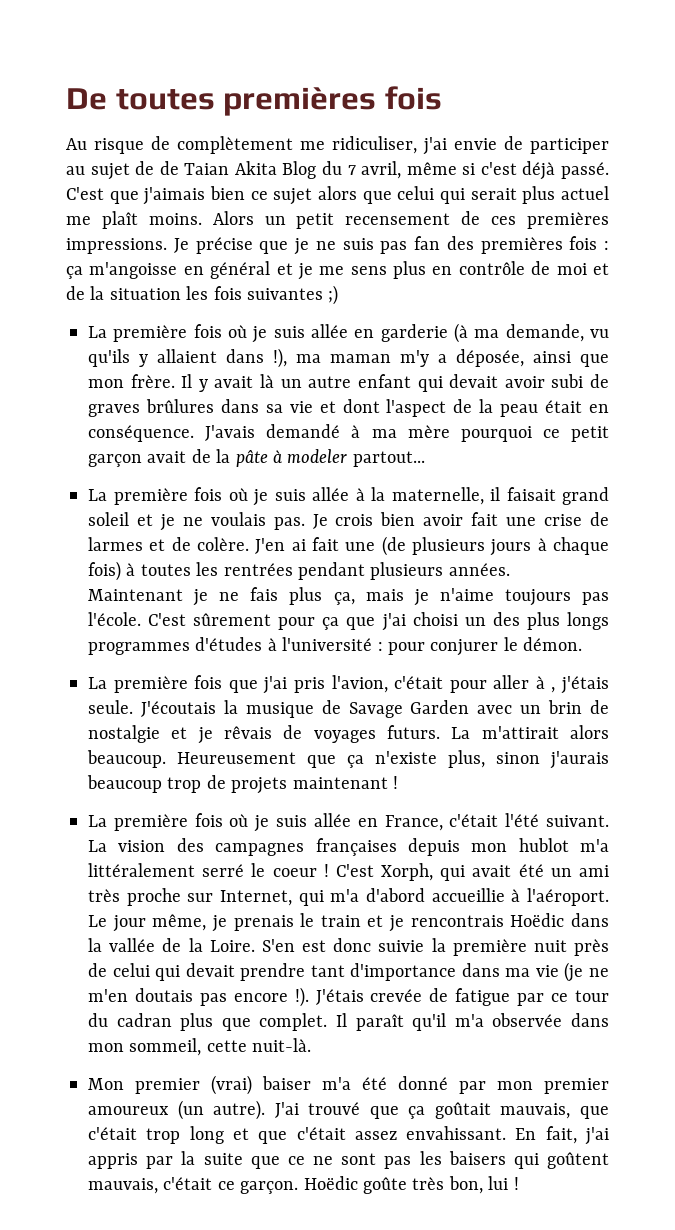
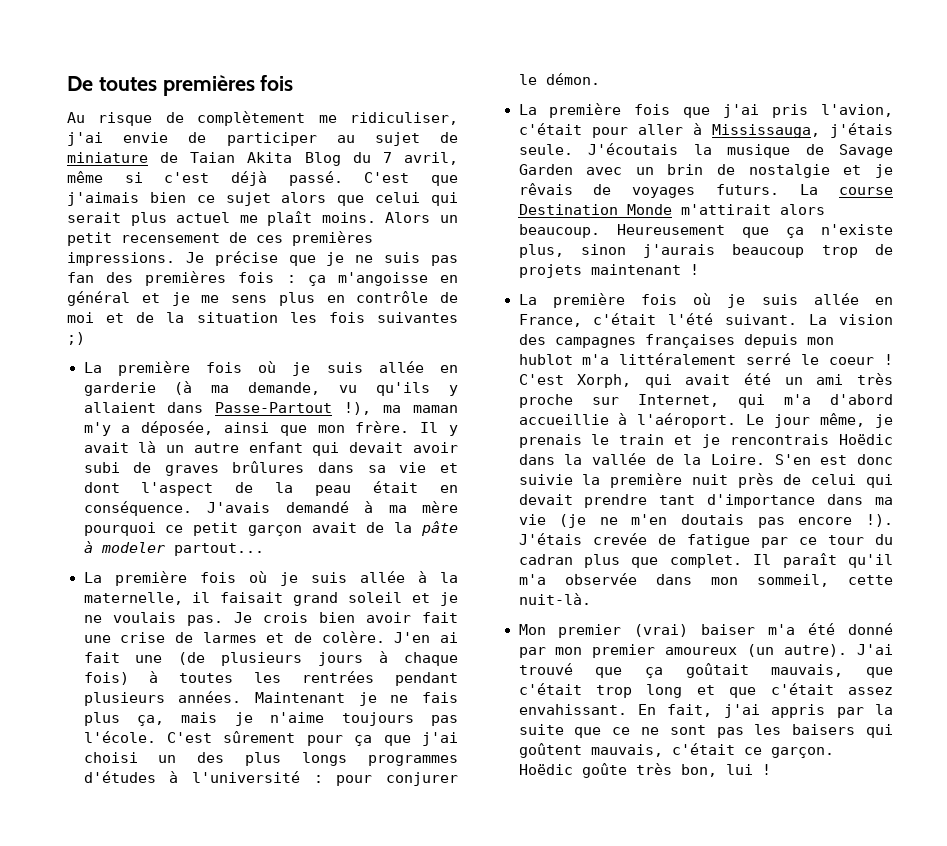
- Au risque de complètement me ridiculiser, j'ai envie de participer au sujet de de Taian Akita Blog du 7 avril, même si c'est déjà passé.
+ Au risque de complètement me ridiculiser, j'ai envie de participer au sujet de miniature de Taian Akita Blog du 7 avril, même si c'est déjà passé.
- La première fois où je suis allée en garderie (à ma demande, vu qu'ils y allaient dans !), ma maman m'y a déposée, ainsi que mon frère.
+ La première fois où je suis allée en garderie (à ma demande, vu qu'ils y allaient dans Passe-Partout !), ma maman m'y a déposée, ainsi que mon frère.
- La première fois que j'ai pris l'avion, c'était pour aller à , j'étais seule.
+ La première fois que j'ai pris l'avion, c'était pour aller à Mississauga, j'étais seule.
- La m'attirait alors beaucoup.
+ La course Destination Monde m'attirait alors beaucoup.

